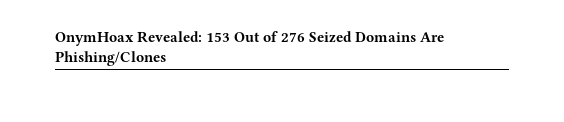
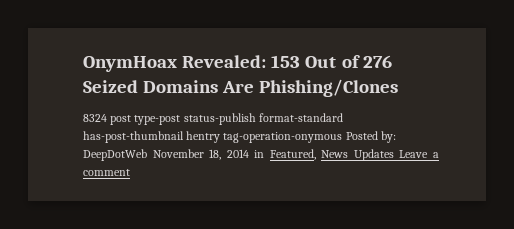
+ 8324 post type-post status-publish format-standard has-post-thumbnail hentry tag-operation-onymous Posted by: DeepDotWeb November 18, 2014 in Featured, News Updates Leave a comment

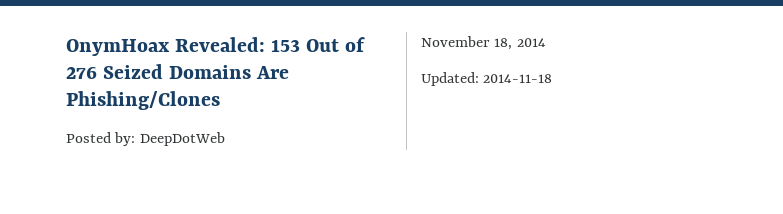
- 8324 post type-post status-publish format-standard has-post-thumbnail hentry tag-operation-onymous Posted by: DeepDotWeb November 18, 2014 in Featured, News Updates Leave a comment
+ Posted by: DeepDotWeb
+ November 18, 2014
+ Updated: 2014-11-18

